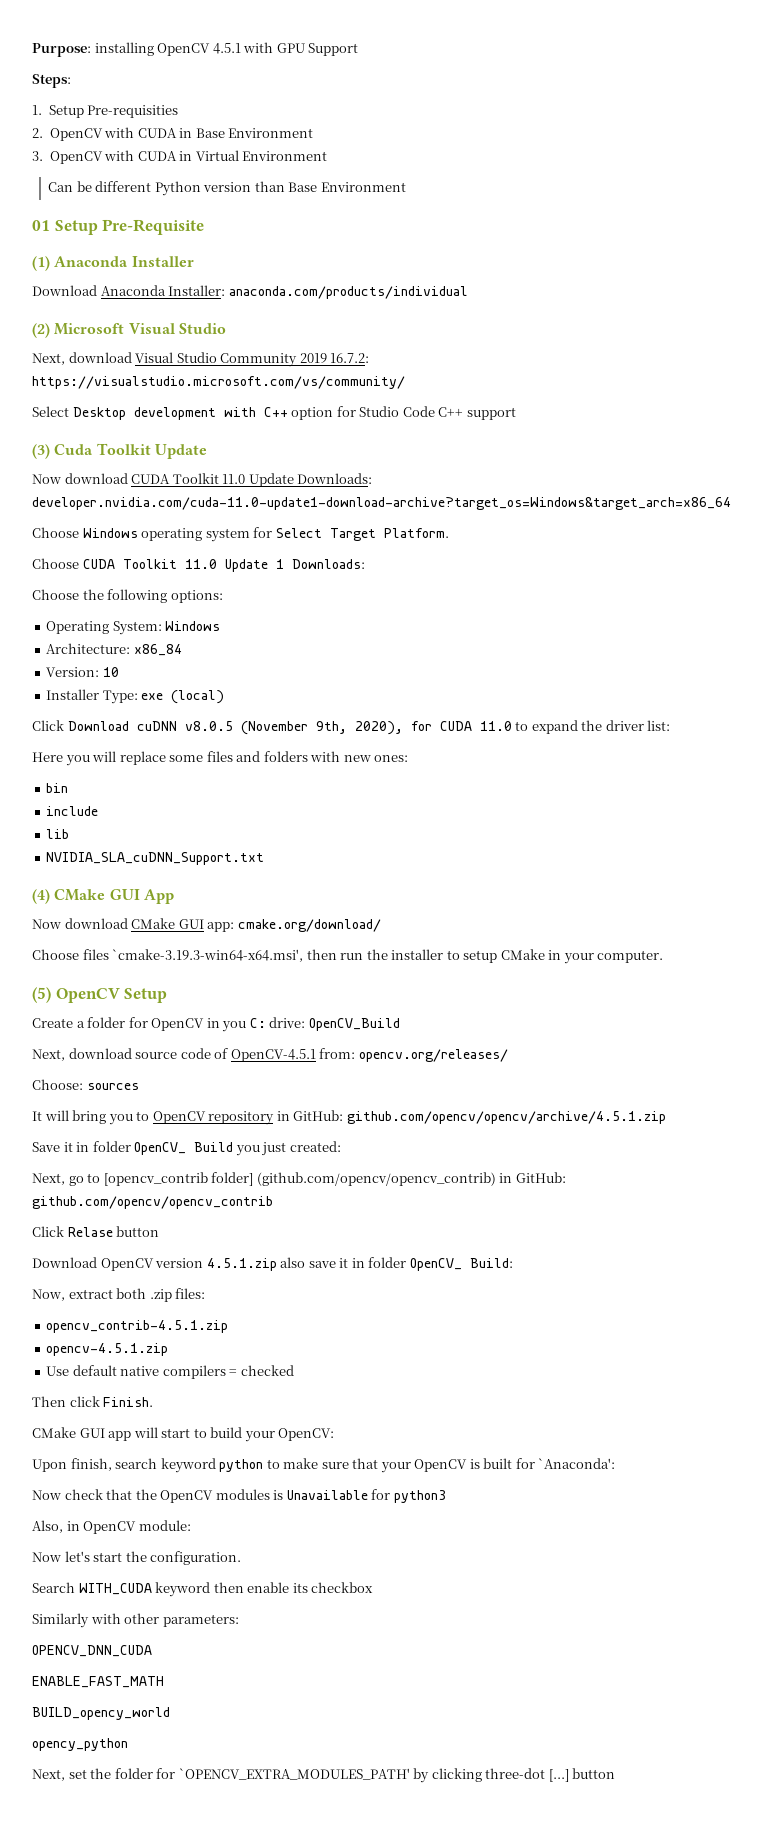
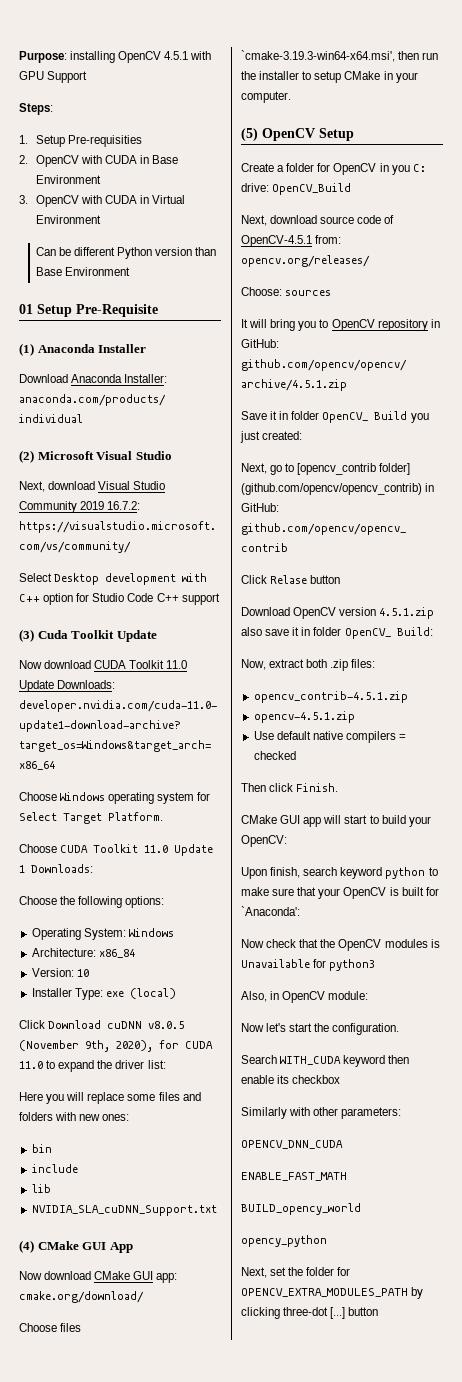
- Next, set the folder for `OPENCV_EXTRA_MODULES_PATH' by clicking three-dot [...] button
+ Next, set the folder for OPENCV_EXTRA_MODULES_PATH by clicking three-dot [...] button

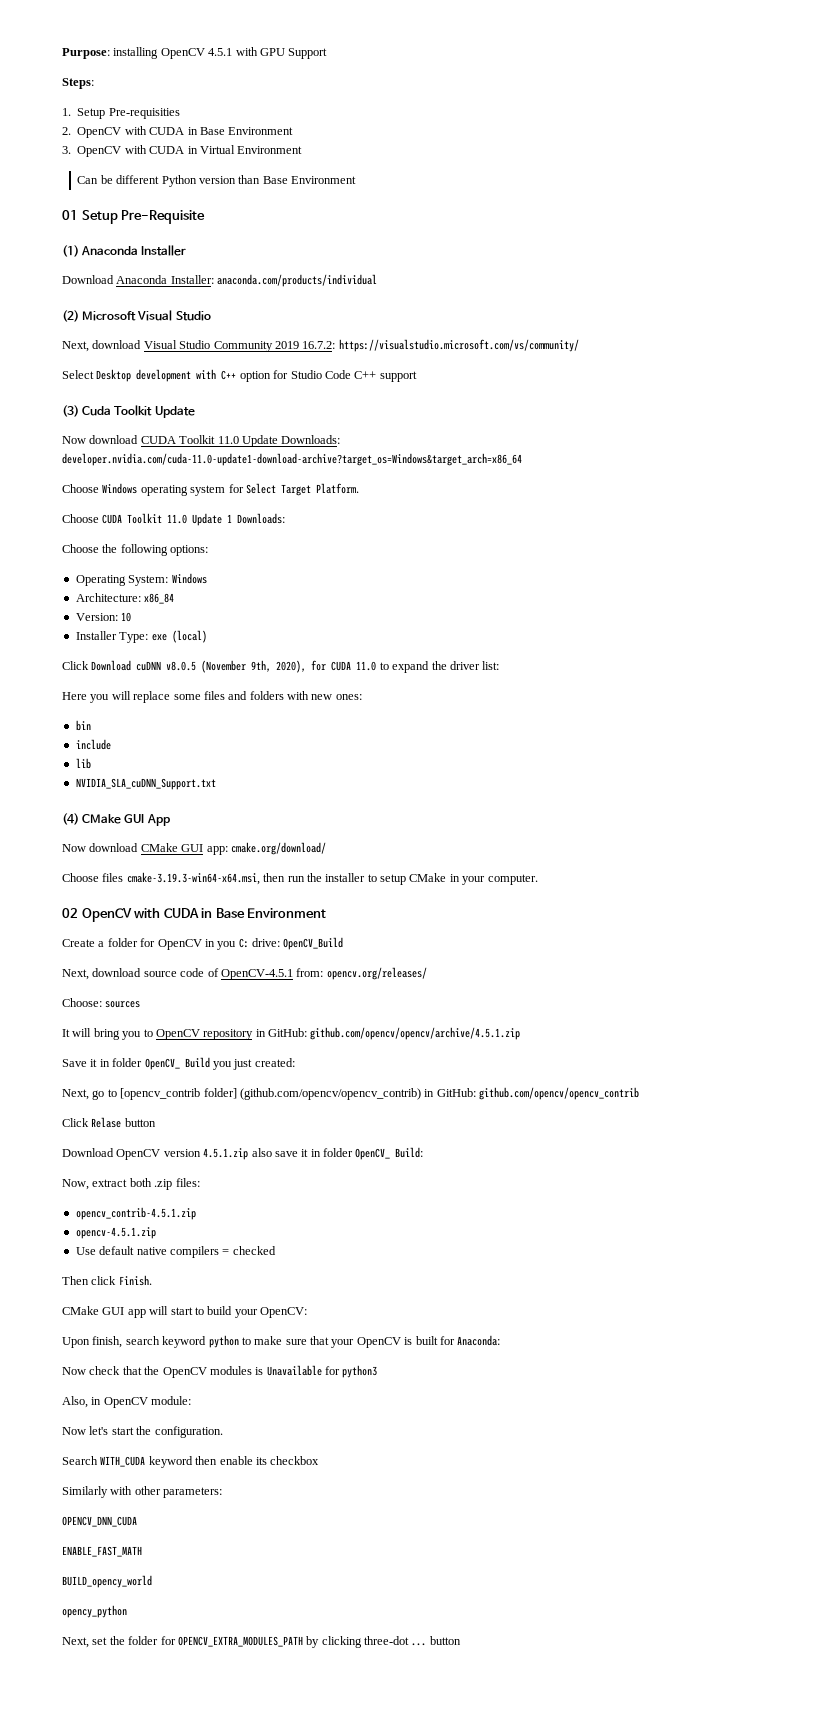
- Choose files `cmake-3.19.3-win64-x64.msi', then run the installer to setup CMake in your computer.
+ Choose files cmake-3.19.3-win64-x64.msi, then run the installer to setup CMake in your computer.
- (5) OpenCV Setup
+ 02 OpenCV with CUDA in Base Environment
- Upon finish, search keyword python to make sure that your OpenCV is built for `Anaconda':
+ Upon finish, search keyword python to make sure that your OpenCV is built for Anaconda:
- Next, set the folder for OPENCV_EXTRA_MODULES_PATH by clicking three-dot [...] button
+ Next, set the folder for OPENCV_EXTRA_MODULES_PATH by clicking three-dot ... button

